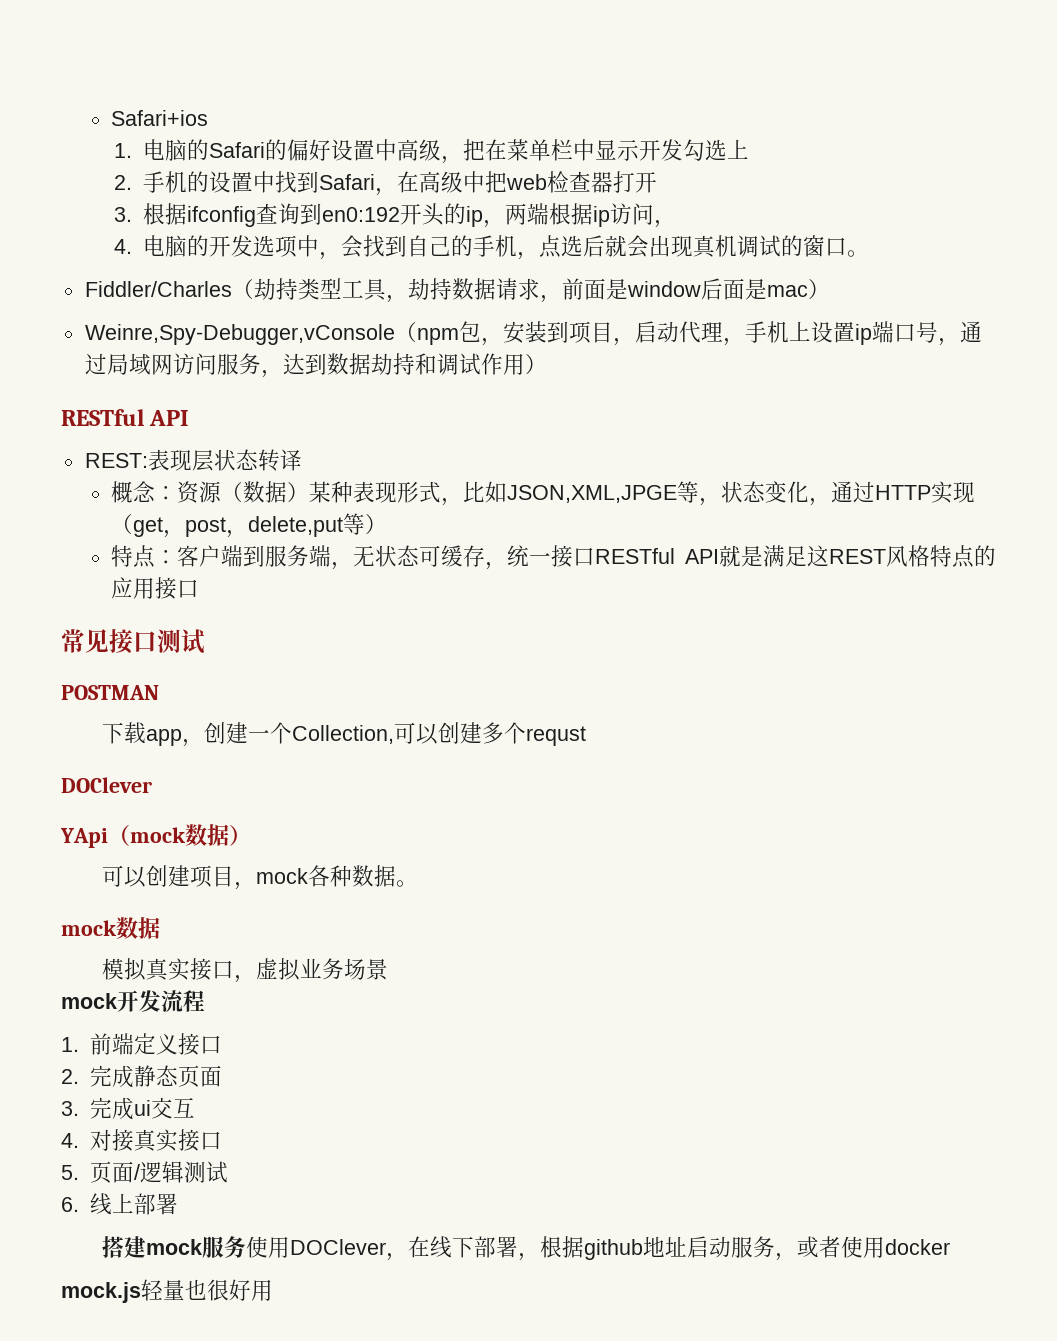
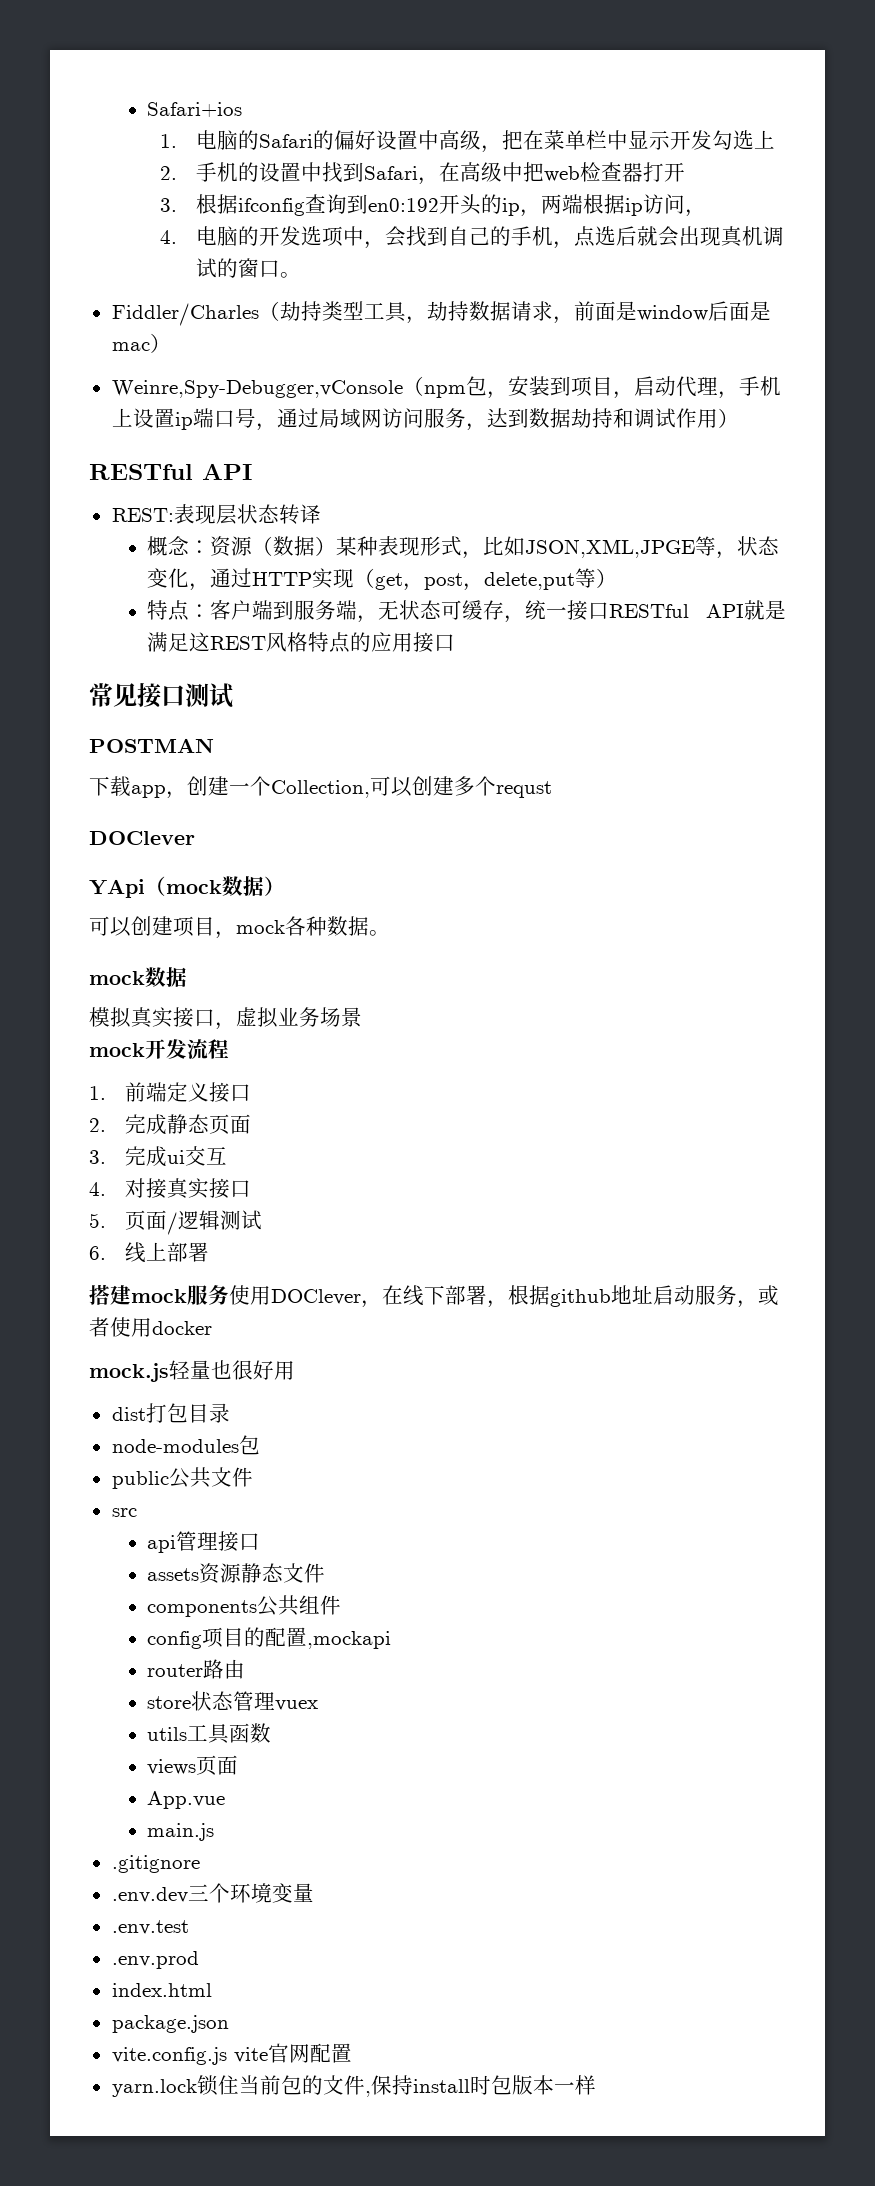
+ dist打包目录
+ node-modules包
+ public公共文件
+ src
+ api管理接口
+ assets资源静态文件
+ components公共组件
+ config项目的配置,mockapi
+ router路由
+ store状态管理vuex
+ utils工具函数
+ views页面
+ App.vue
+ main.js
+ .gitignore
+ .env.dev三个环境变量
+ .env.test
+ .env.prod
+ index.html
+ package.json
+ vite.config.js vite官网配置
+ yarn.lock锁住当前包的文件,保持install时包版本一样

